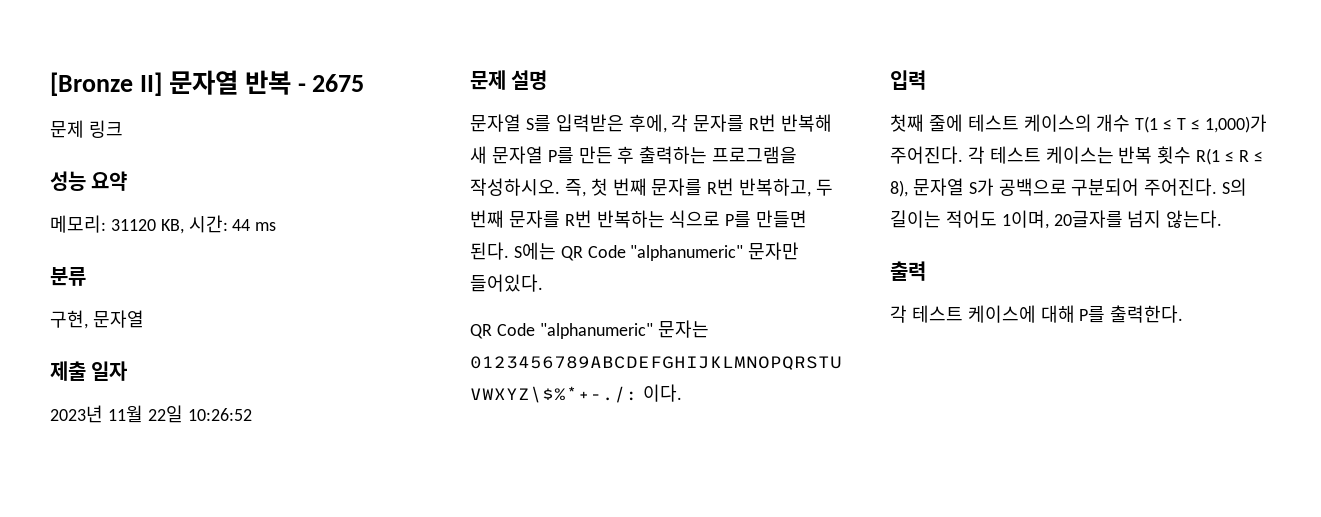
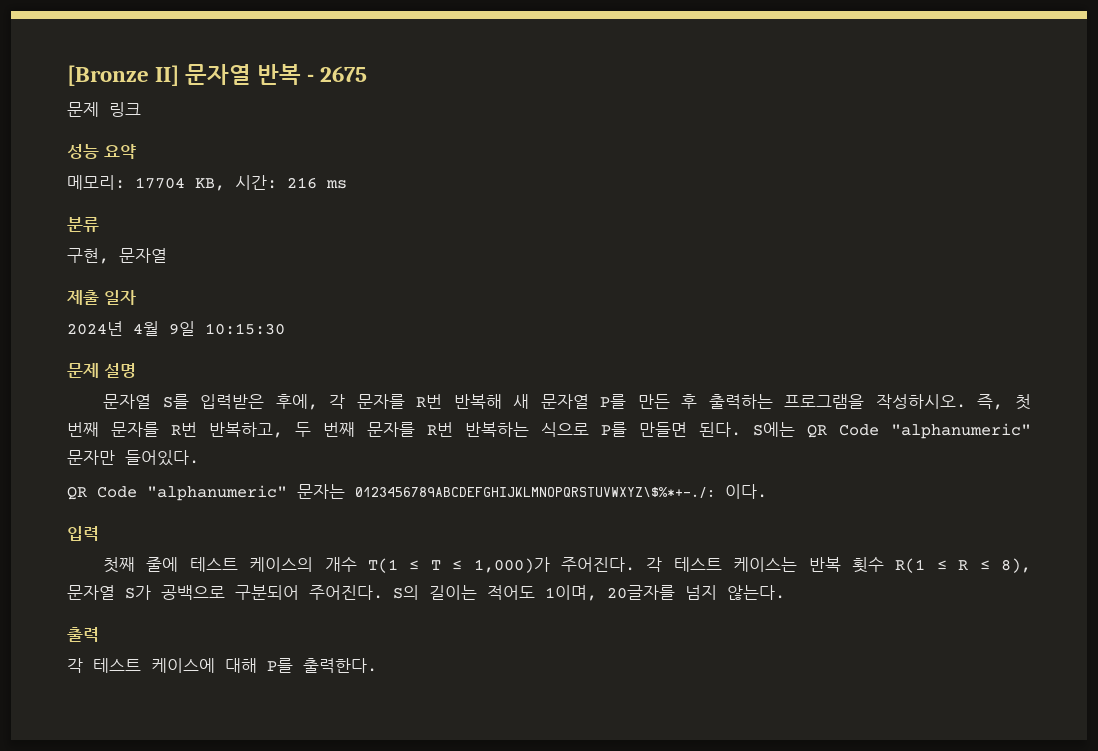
- 메모리: 31120 KB, 시간: 44 ms
+ 메모리: 17704 KB, 시간: 216 ms
- 2023년 11월 22일 10:26:52
+ 2024년 4월 9일 10:15:30

